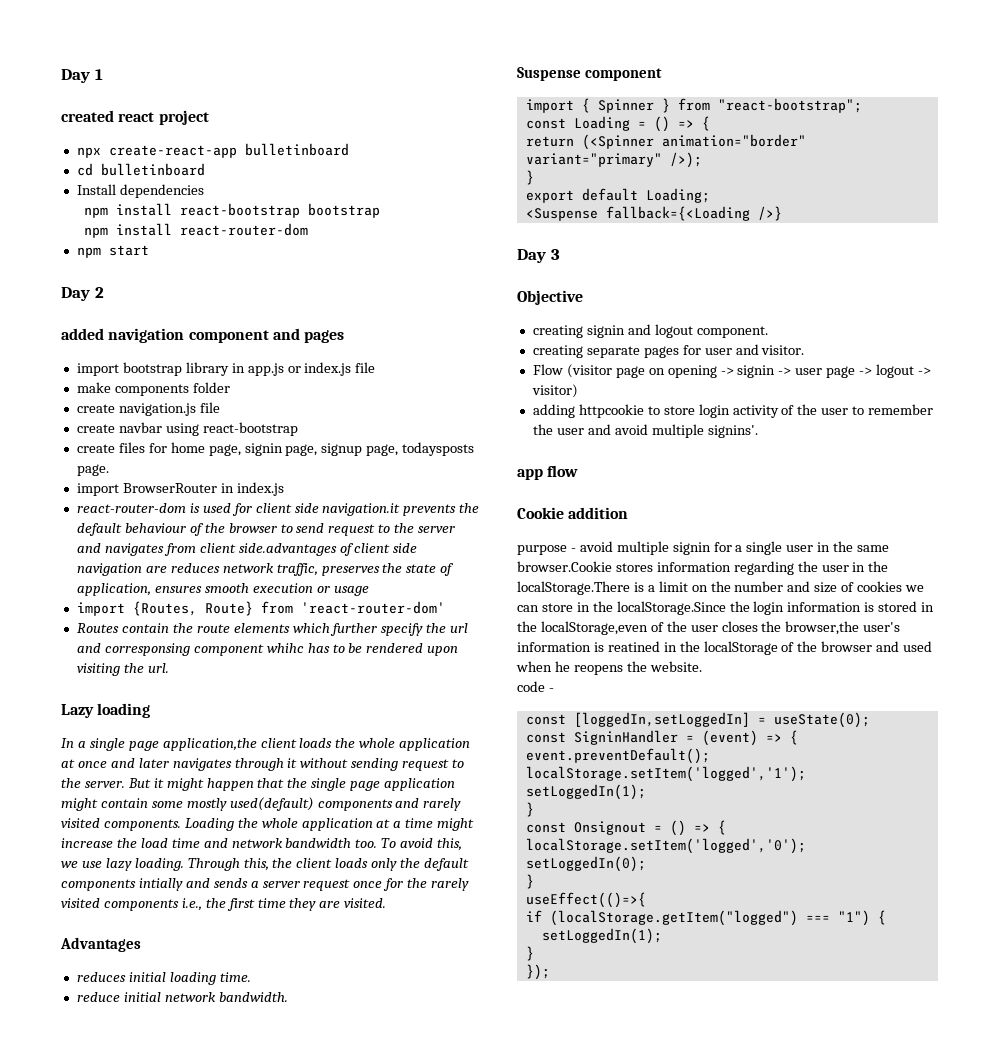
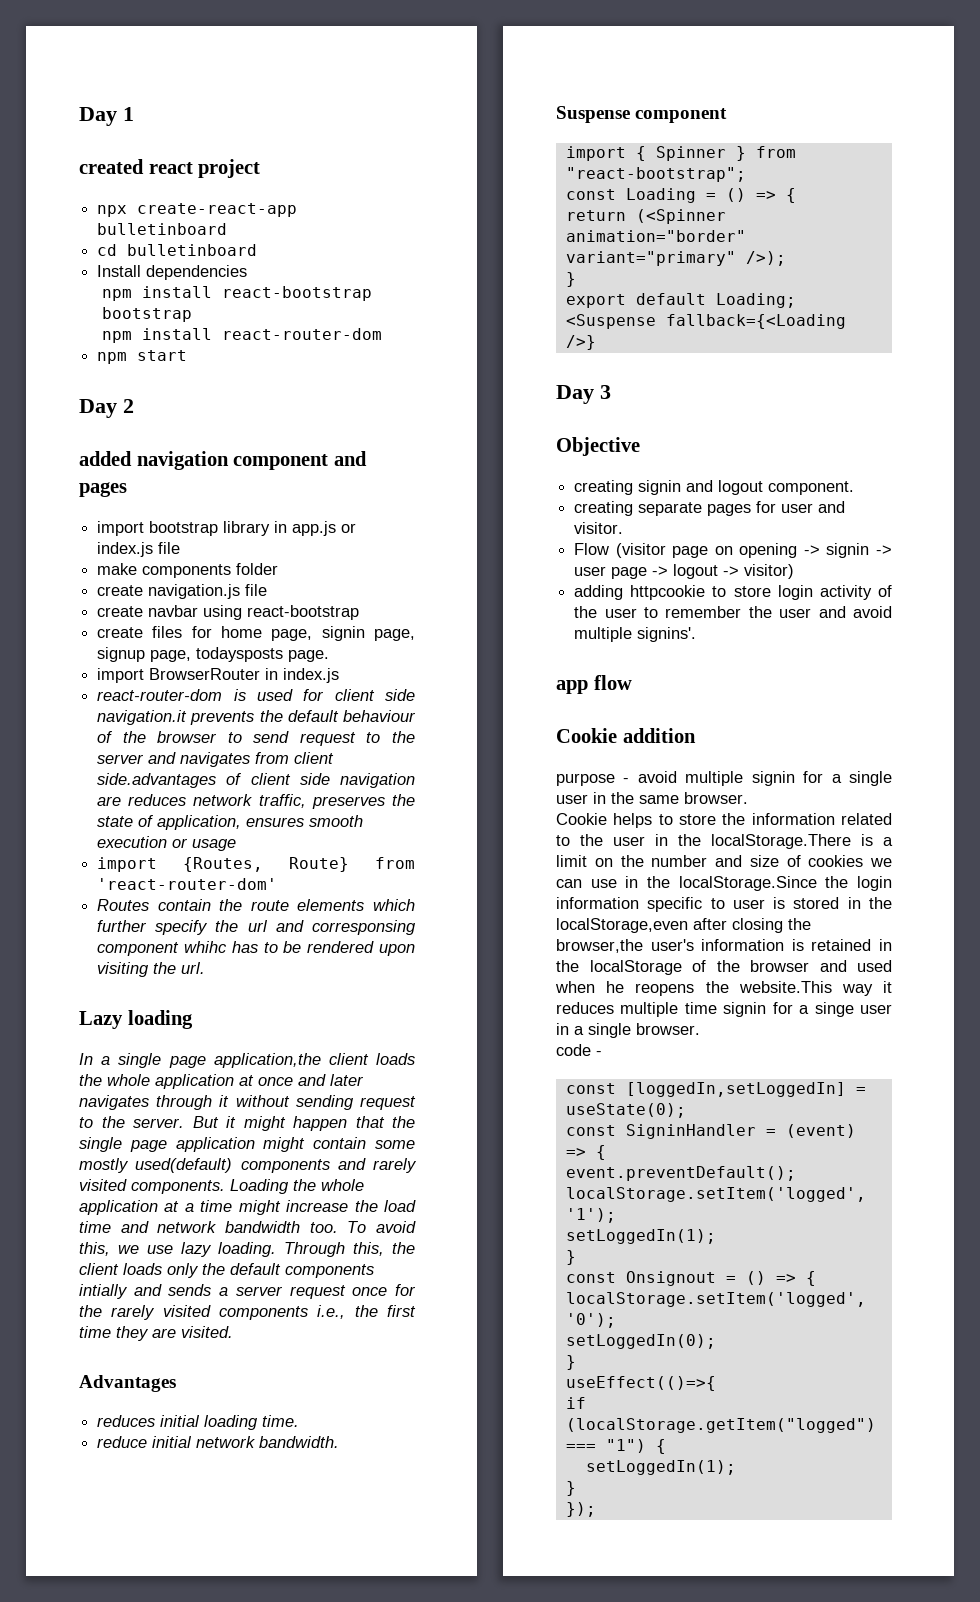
- purpose - avoid multiple signin for a single user in the same browser.Cookie stores information regarding the user in the localStorage.There is a limit on the number and size of cookies we can store in the localStorage.Since the login information is stored in the localStorage,even of the user closes the browser,the user's information is reatined in the localStorage of the browser and used when he reopens the website.
+ purpose - avoid multiple signin for a single user in the same browser.
+ Cookie helps to store the information related to the user in the localStorage.There is a limit on the number and size of cookies we can use in the localStorage.Since the login information specific to user is stored in the localStorage,even after closing the browser,the user's information is retained in the localStorage of the browser and used when he reopens the website.This way it reduces multiple time signin for a singe user in a single browser.

